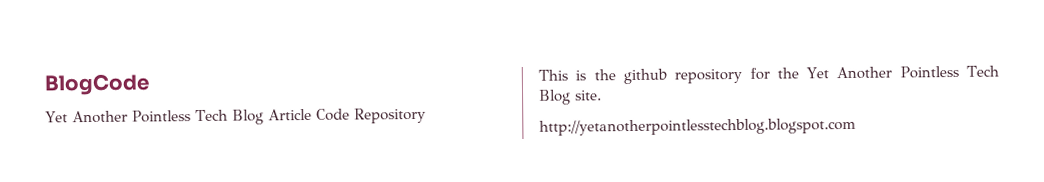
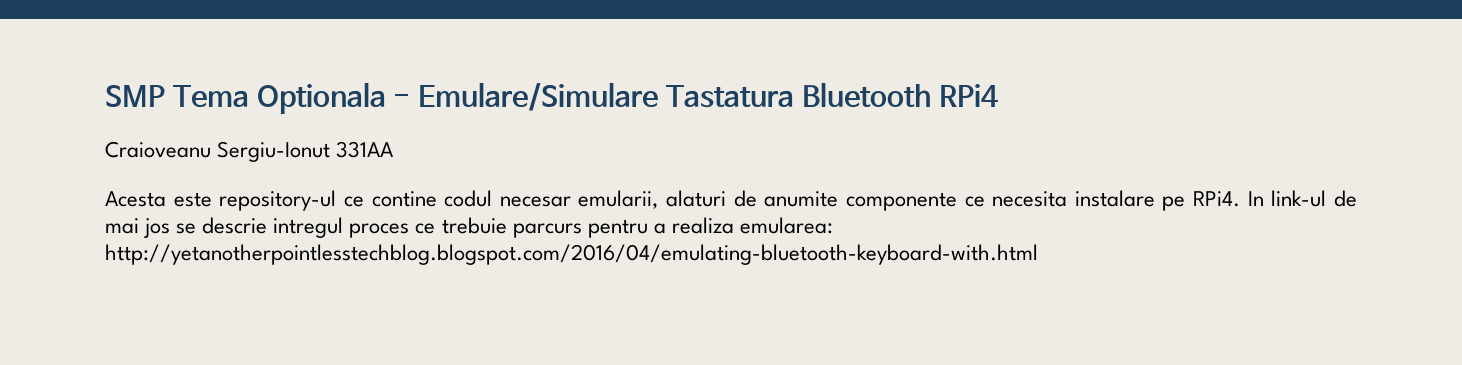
- BlogCode
- Yet Another Pointless Tech Blog Article Code Repository
- This is the github repository for the Yet Another Pointless Tech Blog site.
- http://yetanotherpointlesstechblog.blogspot.com
+ SMP Tema Optionala - Emulare/Simulare Tastatura Bluetooth RPi4
+ Craioveanu Sergiu-Ionut 331AA
+ Acesta este repository-ul ce contine codul necesar emularii, alaturi de anumite componente ce necesita instalare pe RPi4. In link-ul de mai jos se descrie intregul proces ce trebuie parcurs pentru a realiza emularea: http://yetanotherpointlesstechblog.blogspot.com/2016/04/emulating-bluetooth-keyboard-with.html

